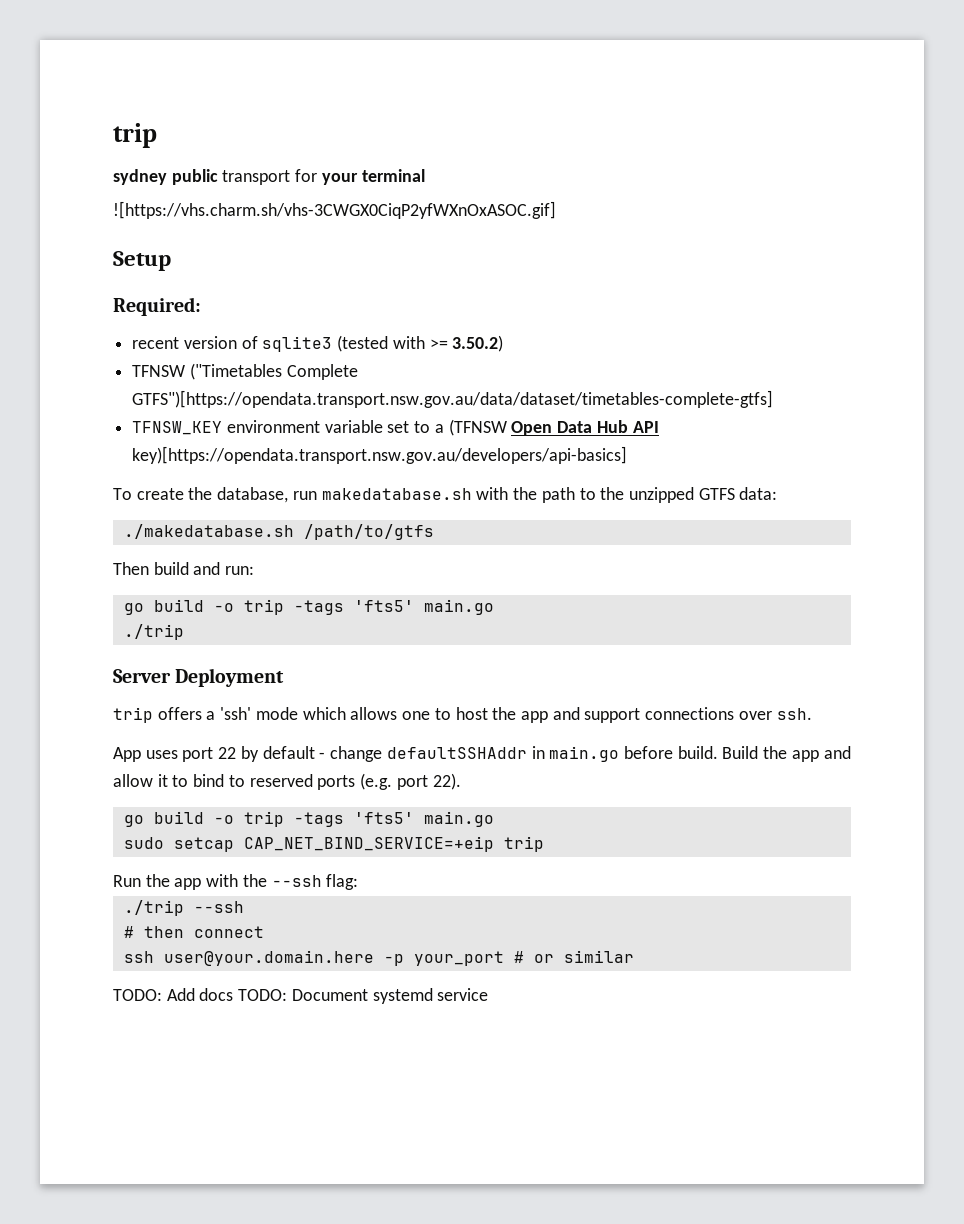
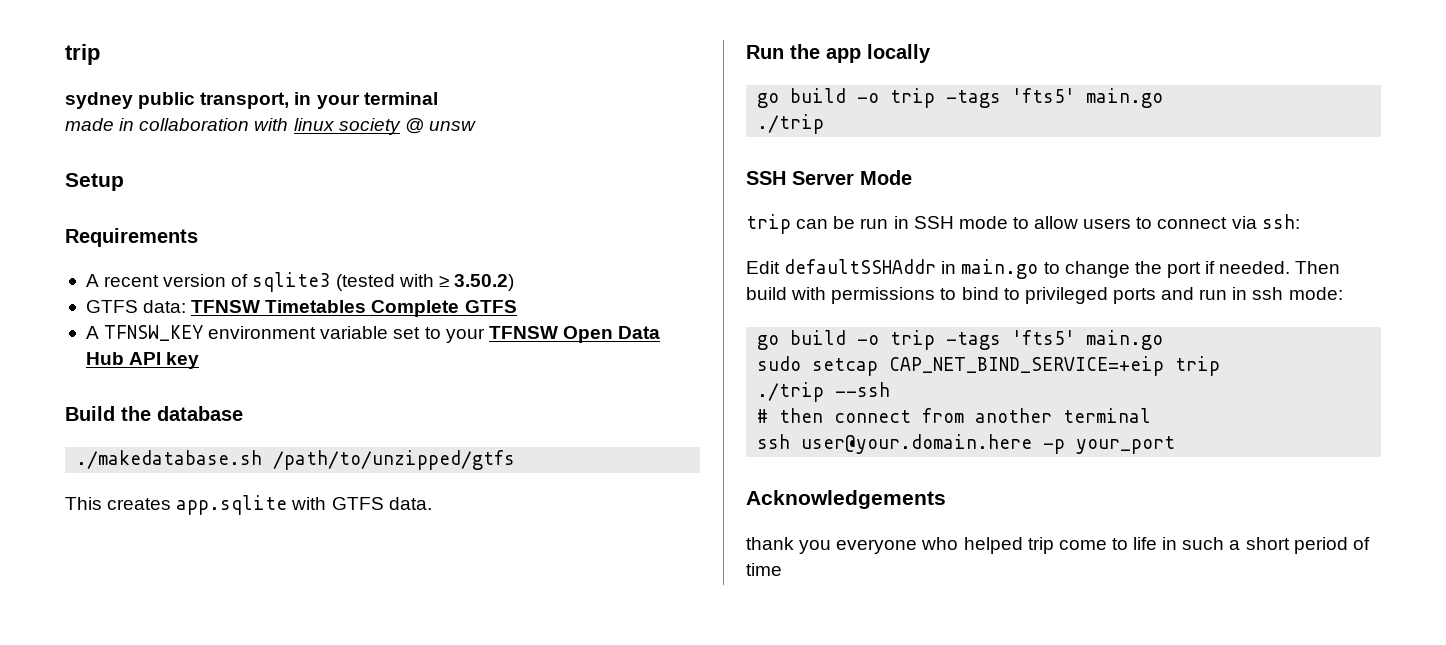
- sydney public transport for your terminal
+ sydney public transport, in your terminal
- ![https://vhs.charm.sh/vhs-3CWGX0CiqP2yfWXnOxASOC.gif]
+ made in collaboration with linux society @ unsw
- Required:
- recent version of sqlite3 (tested with >= 3.50.2)
+ Requirements
+ A recent version of sqlite3 (tested with ≥ 3.50.2)
- TFNSW ("Timetables Complete GTFS")[https://opendata.transport.nsw.gov.au/data/dataset/timetables-complete-gtfs]
- TFNSW_KEY environment variable set to a (TFNSW Open Data Hub API key)[https://opendata.transport.nsw.gov.au/developers/api-basics]
- To create the database, run makedatabase.sh with the path to the unzipped GTFS data:
- ./makedatabase.sh /path/to/gtfs
- Then build and run:
+ GTFS data: TFNSW Timetables Complete GTFS
+ A TFNSW_KEY environment variable set to your TFNSW Open Data Hub API key
+ Build the database
+ ./makedatabase.sh /path/to/unzipped/gtfs
+ This creates app.sqlite with GTFS data.
+ Run the app locally
- Server Deployment
- trip offers a 'ssh' mode which allows one to host the app and support connections over ssh.
- App uses port 22 by default - change defaultSSHAddr in main.go before build. Build the app and allow it to bind to reserved ports (e.g. port 22).
+ SSH Server Mode
+ trip can be run in SSH mode to allow users to connect via ssh:
+ Edit defaultSSHAddr in main.go to change the port if needed. Then build with permissions to bind to privileged ports and run in ssh mode:
- Run the app with the --ssh flag:
- # then connect
+ # then connect from another terminal
- ssh user@your.domain.here -p your_port # or similar
- TODO: Add docs TODO: Document systemd service
+ ssh user@your.domain.here -p your_port
+ Acknowledgements
+ thank you everyone who helped trip come to life in such a short period of time

